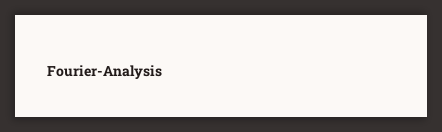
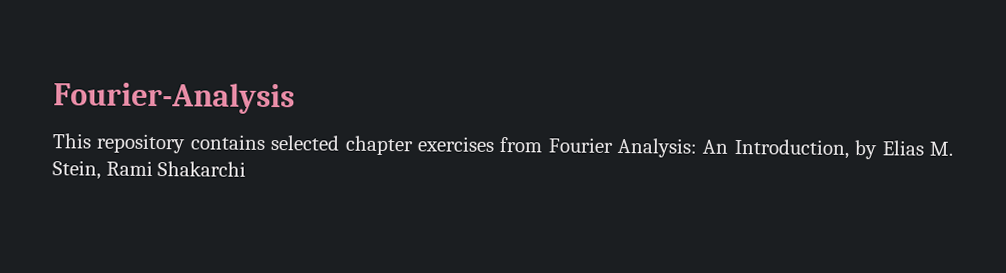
+ This repository contains selected chapter exercises from Fourier Analysis: An Introduction, by Elias M. Stein, Rami Shakarchi

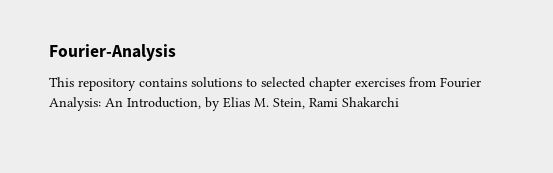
- This repository contains selected chapter exercises from Fourier Analysis: An Introduction, by Elias M. Stein, Rami Shakarchi
+ This repository contains solutions to selected chapter exercises from Fourier Analysis: An Introduction, by Elias M. Stein, Rami Shakarchi

